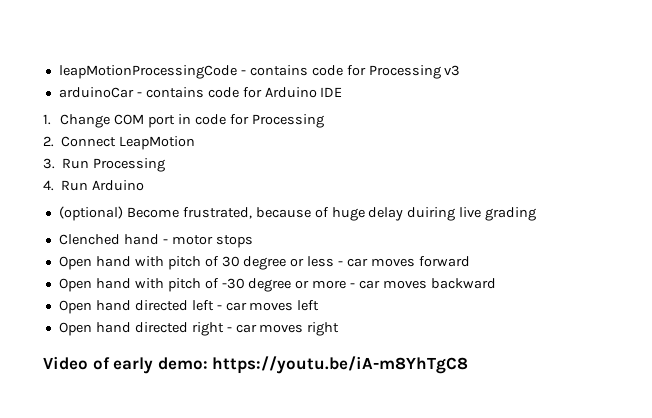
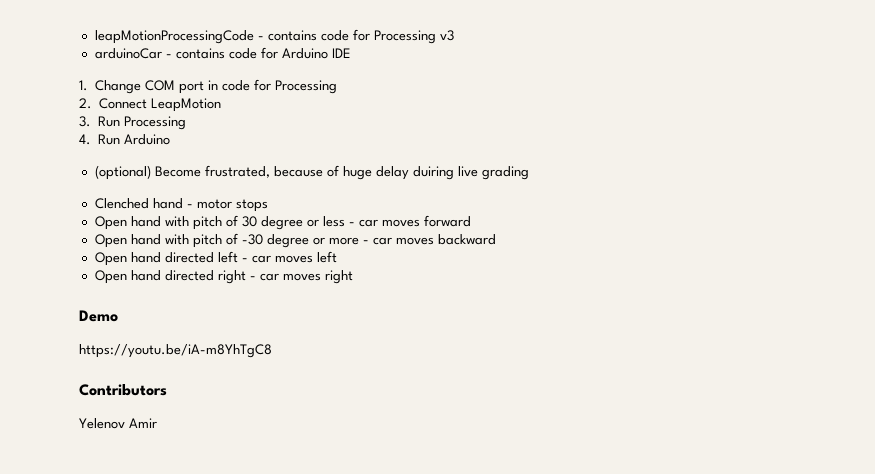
- Video of early demo: https://youtu.be/iA-m8YhTgC8
+ Demo
+ https://youtu.be/iA-m8YhTgC8
+ Contributors
+ Yelenov Amir

